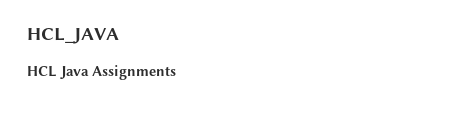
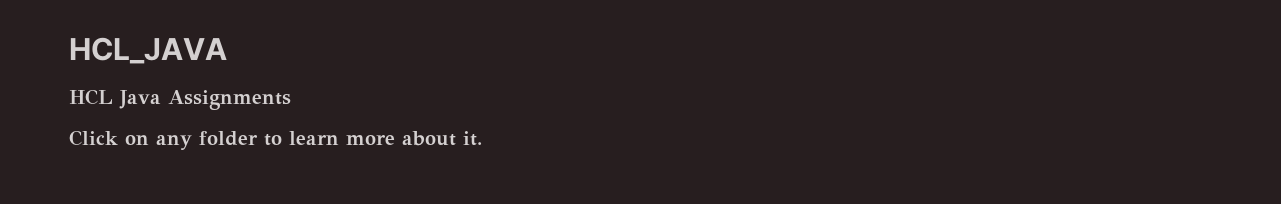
+ Click on any folder to learn more about it.

